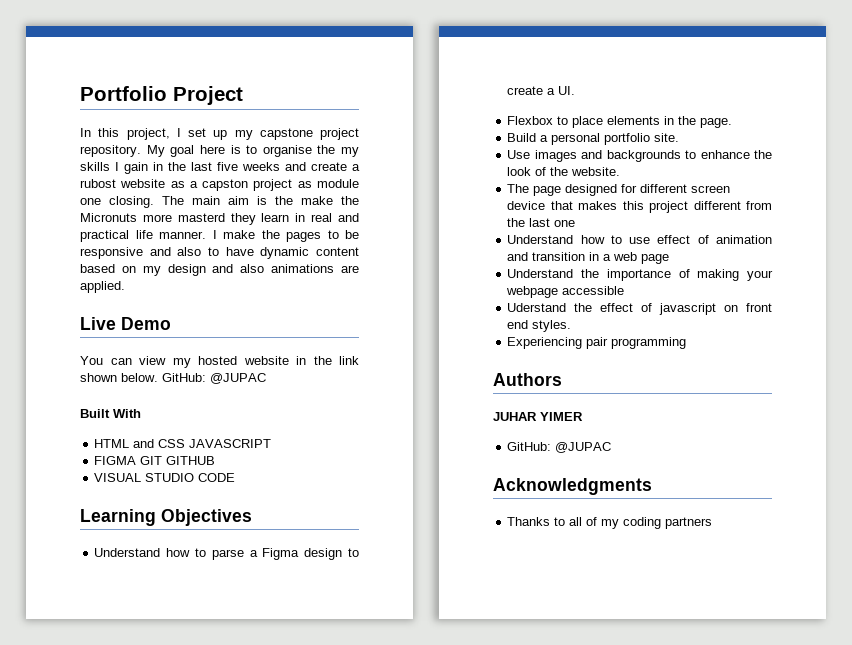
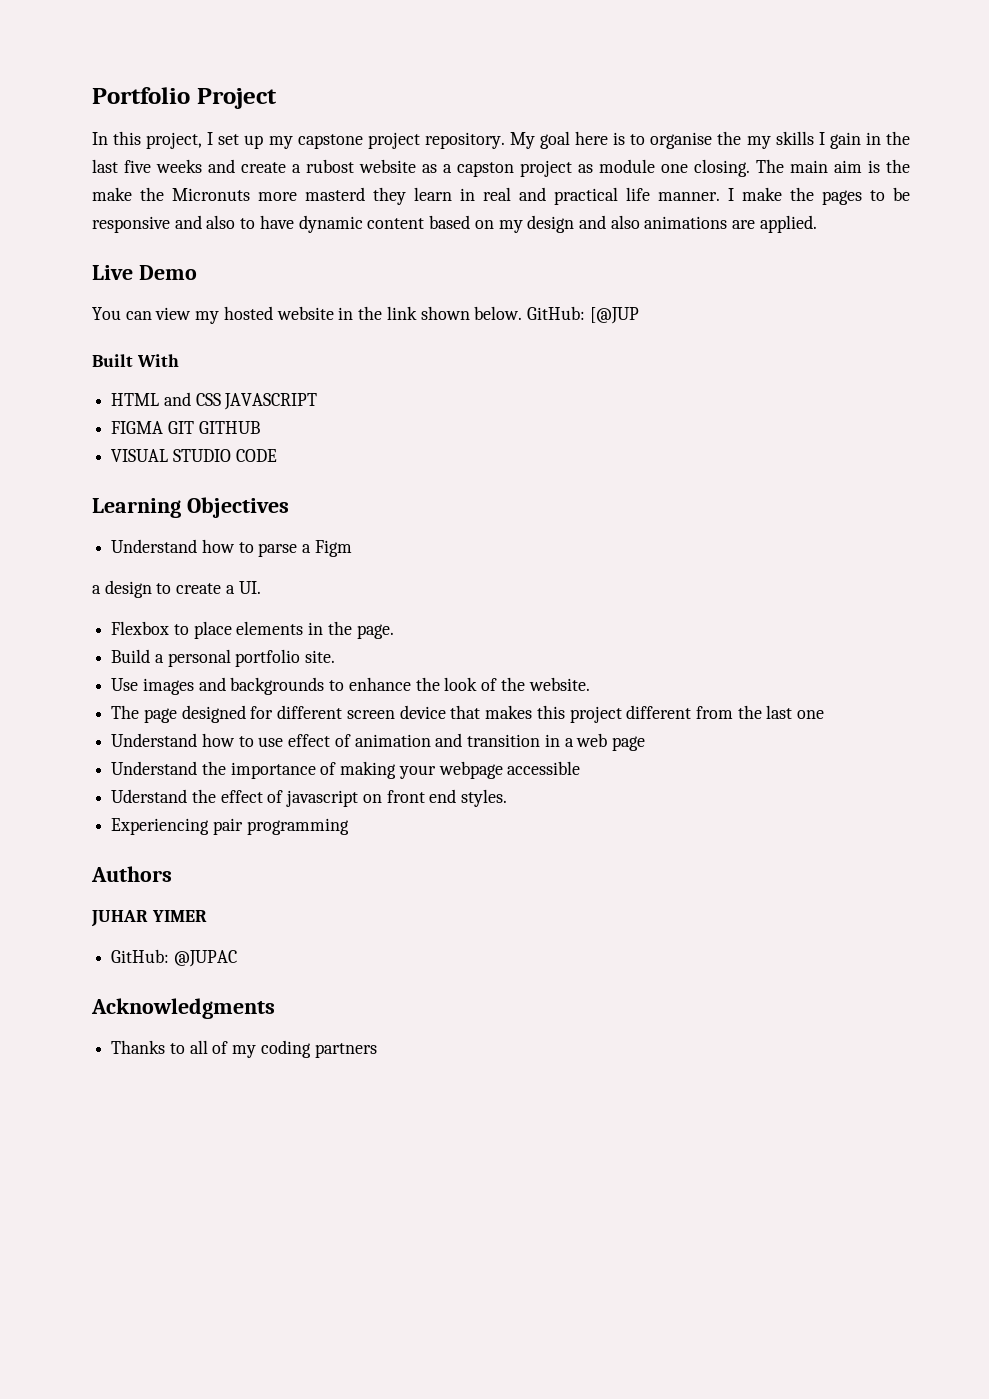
- You can view my hosted website in the link shown below. GitHub: @JUPAC
+ You can view my hosted website in the link shown below. GitHub: [@JUP
- Understand how to parse a Figma design to create a UI.
+ Understand how to parse a Figm
+ a design to create a UI.

